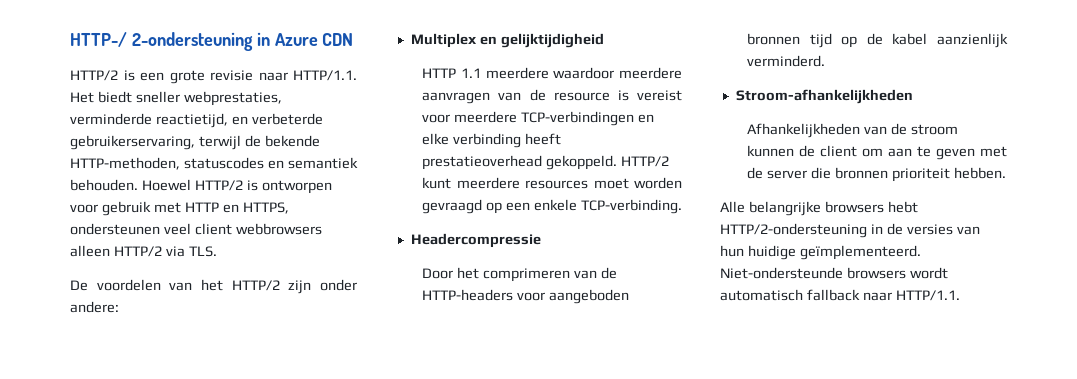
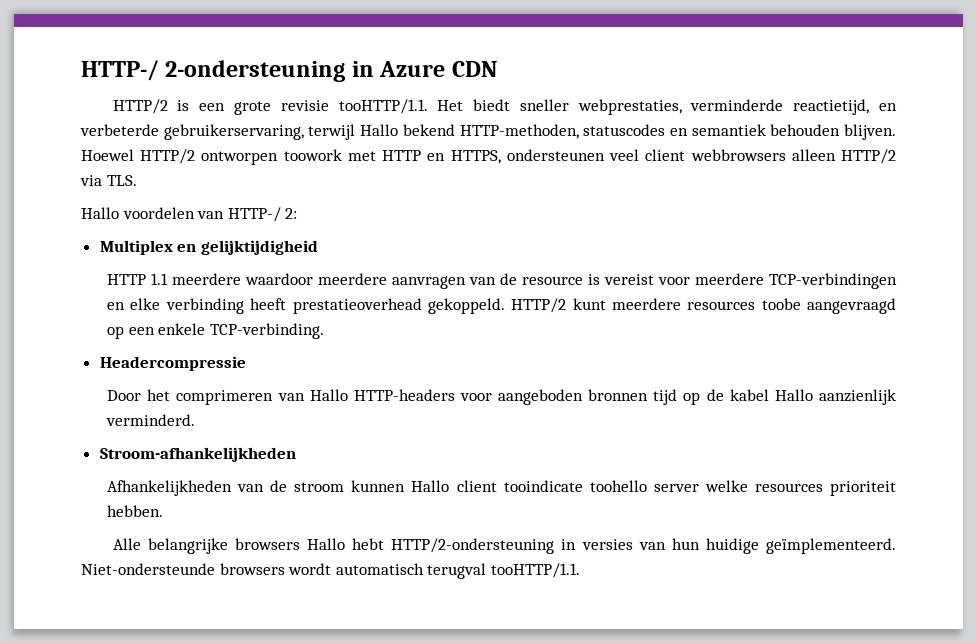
- HTTP/2 is een grote revisie naar HTTP/1.1. Het biedt sneller webprestaties, verminderde reactietijd, en verbeterde gebruikerservaring, terwijl de bekende HTTP-methoden, statuscodes en semantiek behouden. Hoewel HTTP/2 is ontworpen voor gebruik met HTTP en HTTPS, ondersteunen veel client webbrowsers alleen HTTP/2 via TLS.
+ HTTP/2 is een grote revisie tooHTTP/1.1. Het biedt sneller webprestaties, verminderde reactietijd, en verbeterde gebruikerservaring, terwijl Hallo bekend HTTP-methoden, statuscodes en semantiek behouden blijven. Hoewel HTTP/2 ontworpen toowork met HTTP en HTTPS, ondersteunen veel client webbrowsers alleen HTTP/2 via TLS.
- De voordelen van het HTTP/2 zijn onder andere:
+ Hallo voordelen van HTTP-/ 2:
- HTTP/2 kunt meerdere resources moet worden gevraagd op een enkele TCP-verbinding.
+ HTTP/2 kunt meerdere resources toobe aangevraagd op een enkele TCP-verbinding.
- Door het comprimeren van de HTTP-headers voor aangeboden bronnen tijd op de kabel aanzienlijk verminderd.
+ Door het comprimeren van Hallo HTTP-headers voor aangeboden bronnen tijd op de kabel Hallo aanzienlijk verminderd.
- Afhankelijkheden van de stroom kunnen de client om aan te geven met de server die bronnen prioriteit hebben.
+ Afhankelijkheden van de stroom kunnen Hallo client tooindicate toohello server welke resources prioriteit hebben.
- Alle belangrijke browsers hebt HTTP/2-ondersteuning in de versies van hun huidige geïmplementeerd.
+ Alle belangrijke browsers Hallo hebt HTTP/2-ondersteuning in versies van hun huidige geïmplementeerd.
- Niet-ondersteunde browsers wordt automatisch fallback naar HTTP/1.1.
+ Niet-ondersteunde browsers wordt automatisch terugval tooHTTP/1.1.

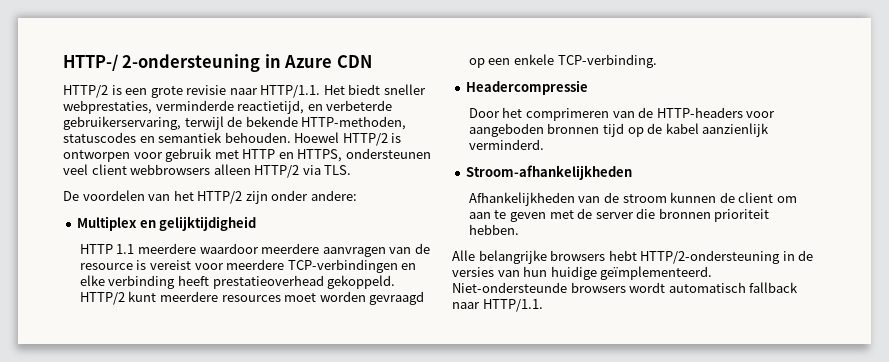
- HTTP/2 is een grote revisie tooHTTP/1.1. Het biedt sneller webprestaties, verminderde reactietijd, en verbeterde gebruikerservaring, terwijl Hallo bekend HTTP-methoden, statuscodes en semantiek behouden blijven. Hoewel HTTP/2 ontworpen toowork met HTTP en HTTPS, ondersteunen veel client webbrowsers alleen HTTP/2 via TLS.
+ HTTP/2 is een grote revisie naar HTTP/1.1. Het biedt sneller webprestaties, verminderde reactietijd, en verbeterde gebruikerservaring, terwijl de bekende HTTP-methoden, statuscodes en semantiek behouden. Hoewel HTTP/2 is ontworpen voor gebruik met HTTP en HTTPS, ondersteunen veel client webbrowsers alleen HTTP/2 via TLS.
- Hallo voordelen van HTTP-/ 2:
+ De voordelen van het HTTP/2 zijn onder andere:
- HTTP/2 kunt meerdere resources toobe aangevraagd op een enkele TCP-verbinding.
+ HTTP/2 kunt meerdere resources moet worden gevraagd op een enkele TCP-verbinding.
- Door het comprimeren van Hallo HTTP-headers voor aangeboden bronnen tijd op de kabel Hallo aanzienlijk verminderd.
+ Door het comprimeren van de HTTP-headers voor aangeboden bronnen tijd op de kabel aanzienlijk verminderd.
- Afhankelijkheden van de stroom kunnen Hallo client tooindicate toohello server welke resources prioriteit hebben.
+ Afhankelijkheden van de stroom kunnen de client om aan te geven met de server die bronnen prioriteit hebben.
- Alle belangrijke browsers Hallo hebt HTTP/2-ondersteuning in versies van hun huidige geïmplementeerd.
+ Alle belangrijke browsers hebt HTTP/2-ondersteuning in de versies van hun huidige geïmplementeerd.
- Niet-ondersteunde browsers wordt automatisch terugval tooHTTP/1.1.
+ Niet-ondersteunde browsers wordt automatisch fallback naar HTTP/1.1.

